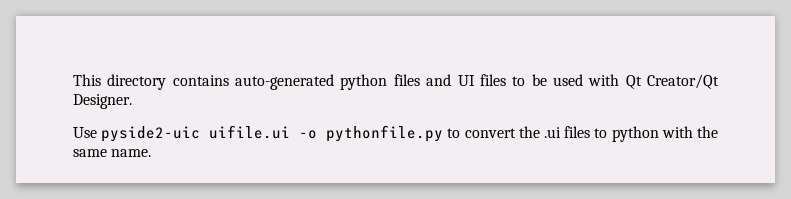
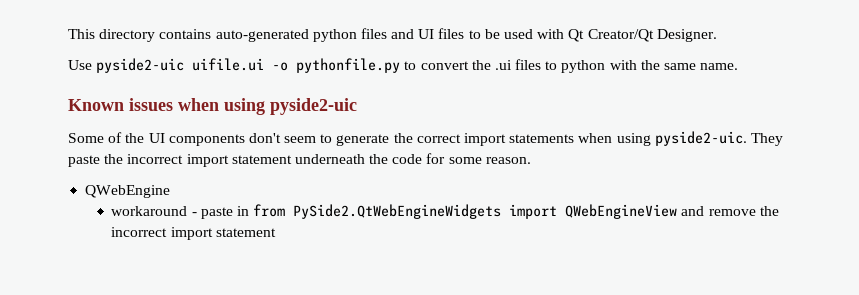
+ Known issues when using pyside2-uic
+ Some of the UI components don't seem to generate the correct import statements when using pyside2-uic. They paste the incorrect import statement underneath the code for some reason.
+ QWebEngine
+ workaround - paste in from PySide2.QtWebEngineWidgets import QWebEngineView and remove the incorrect import statement

